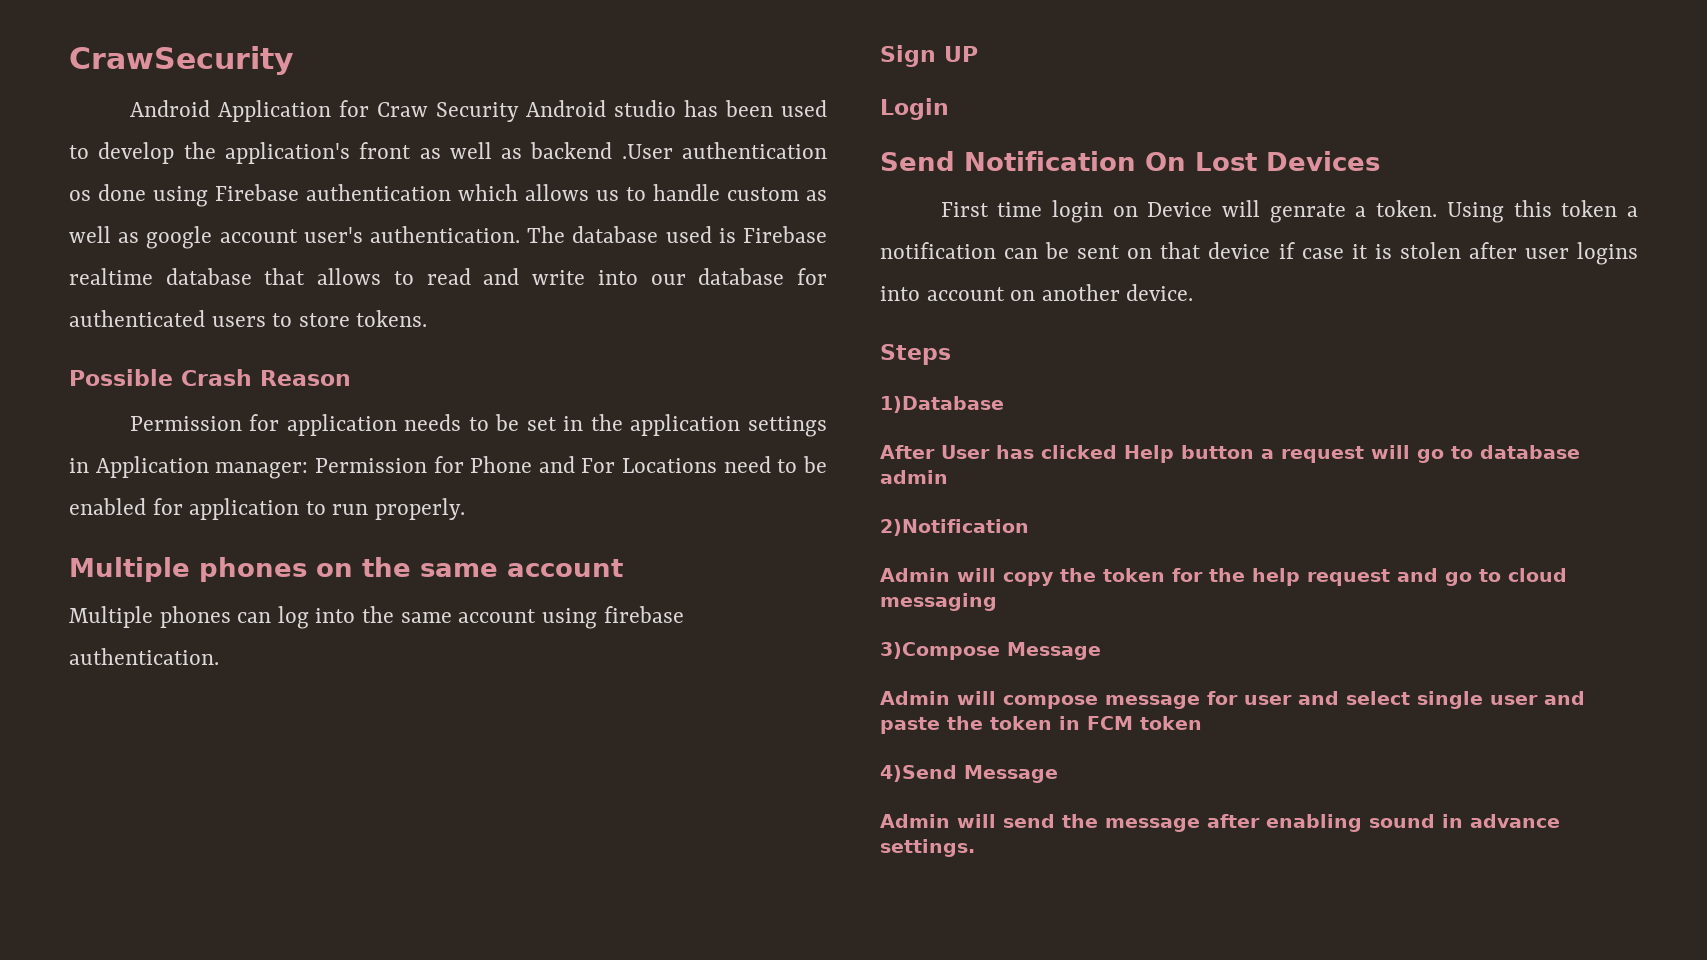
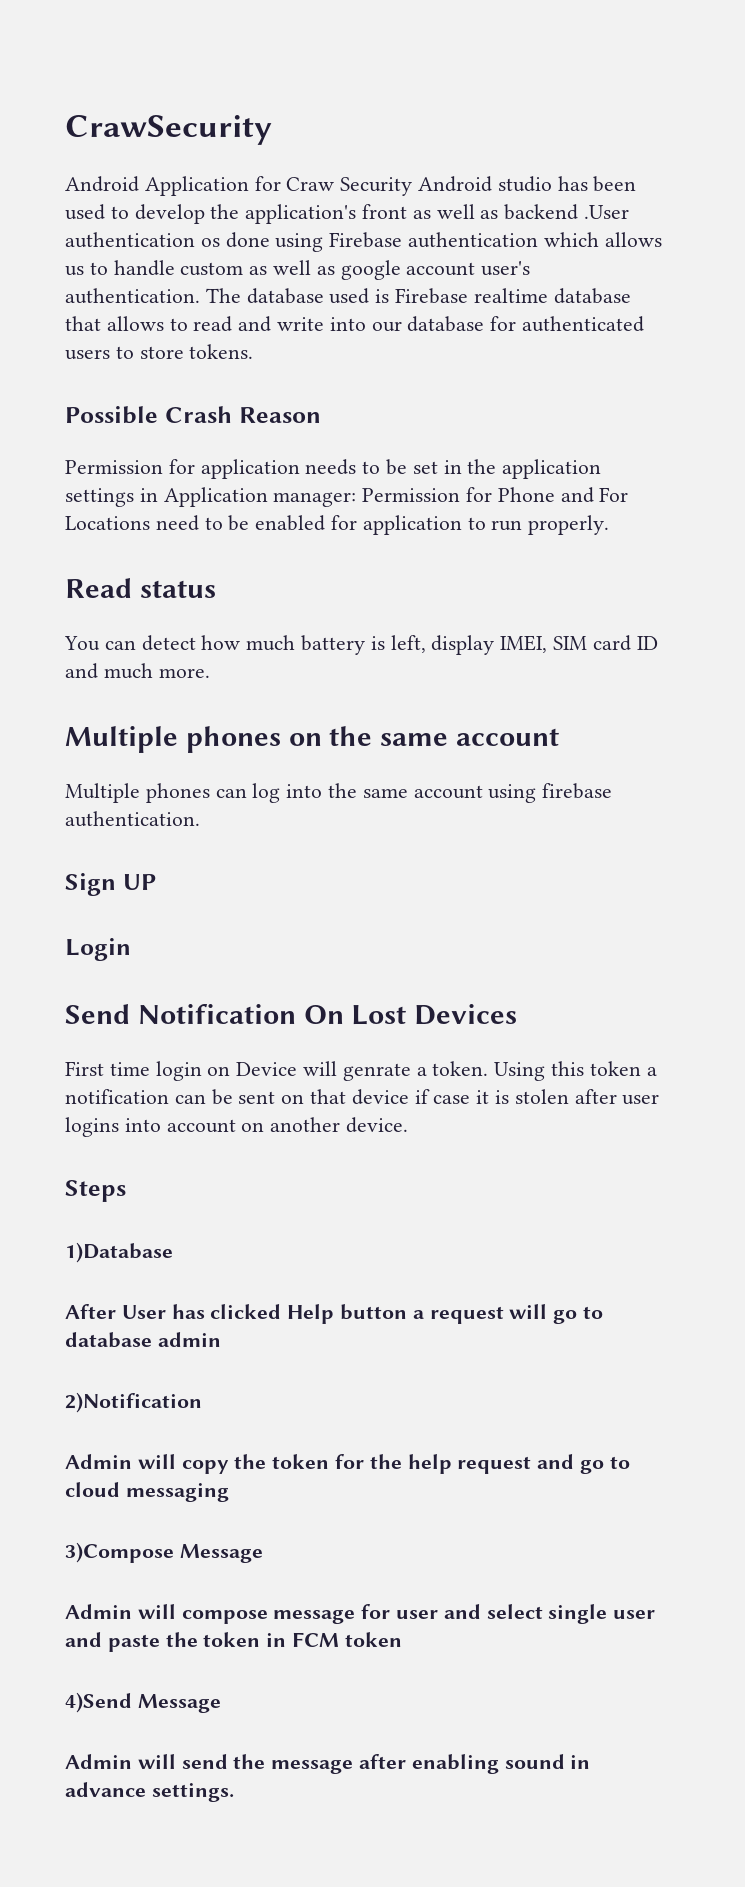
+ Read status
+ You can detect how much battery is left, display IMEI, SIM card ID and much more.

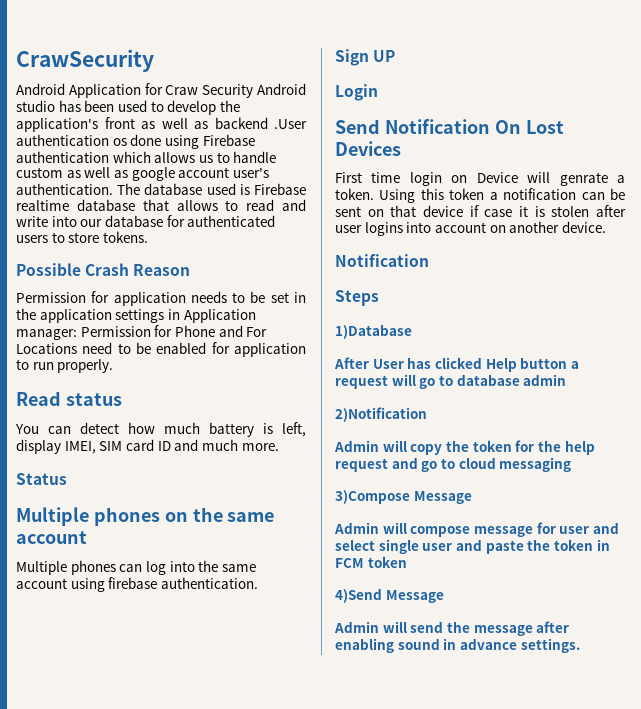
+ Status
  Using this token a notification can be sent on that device if case it is stolen after user logins into account on another device.
+ Notification

